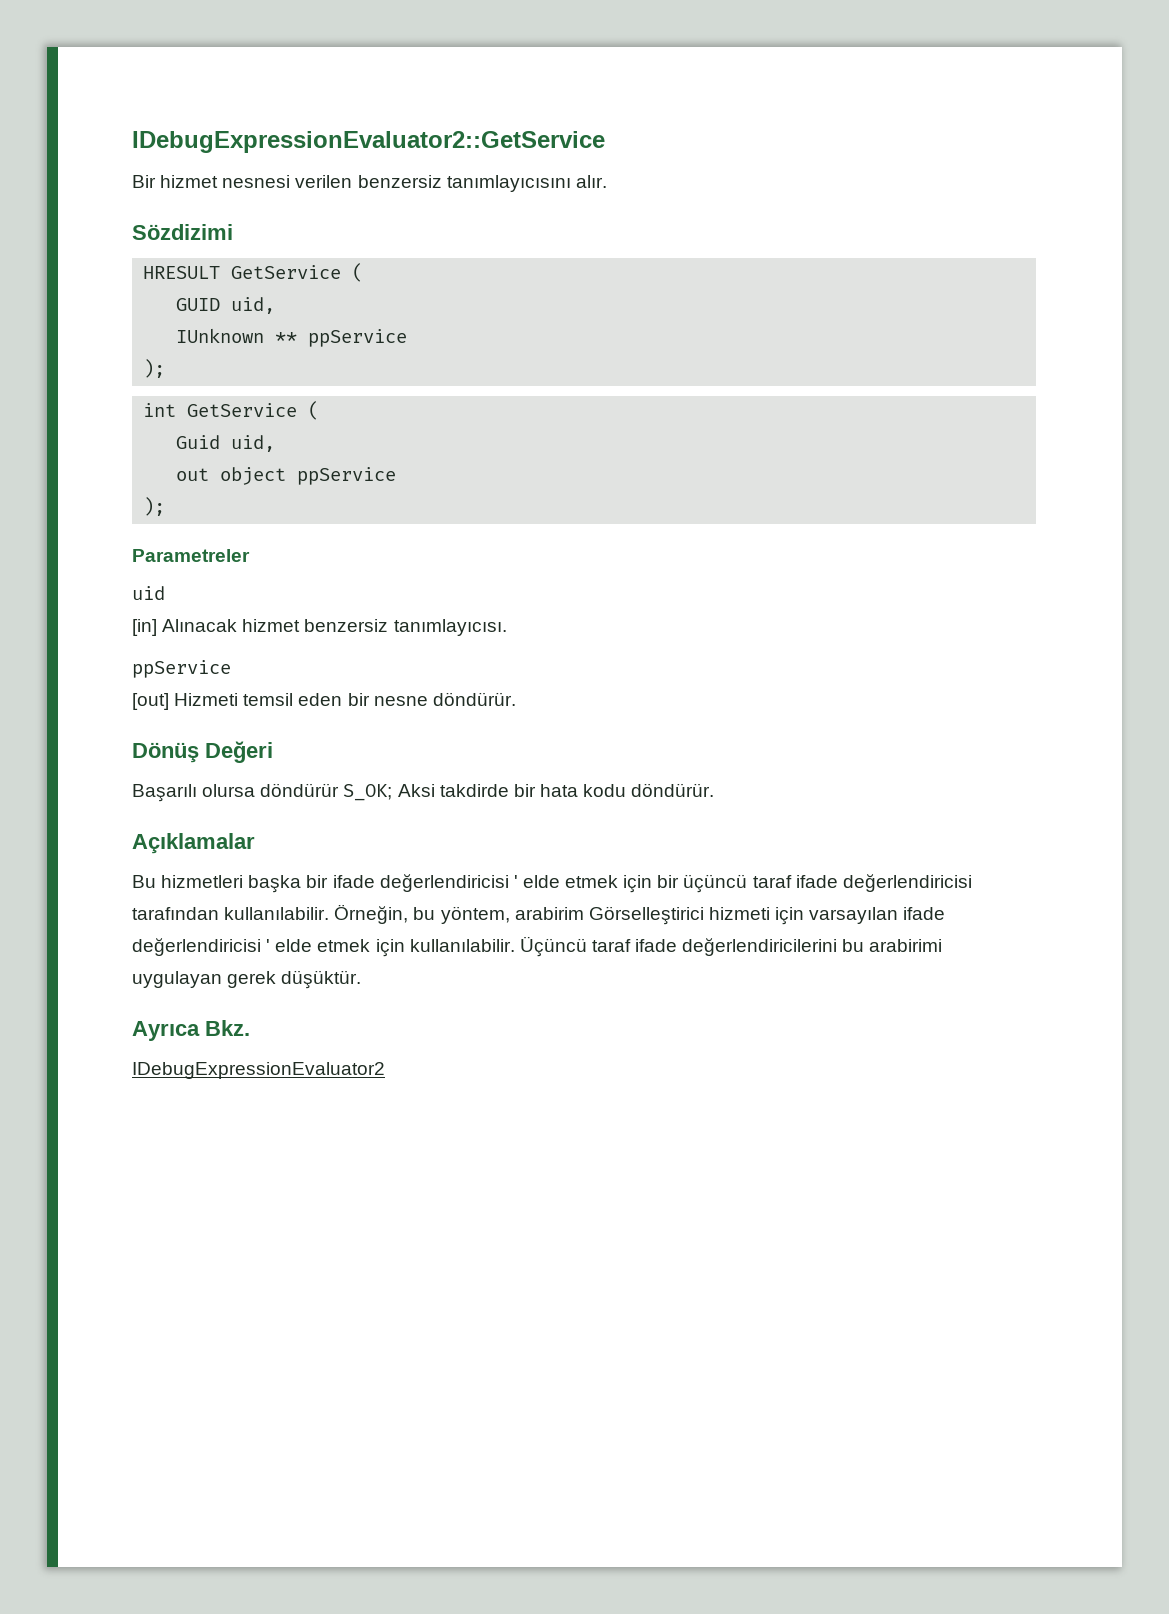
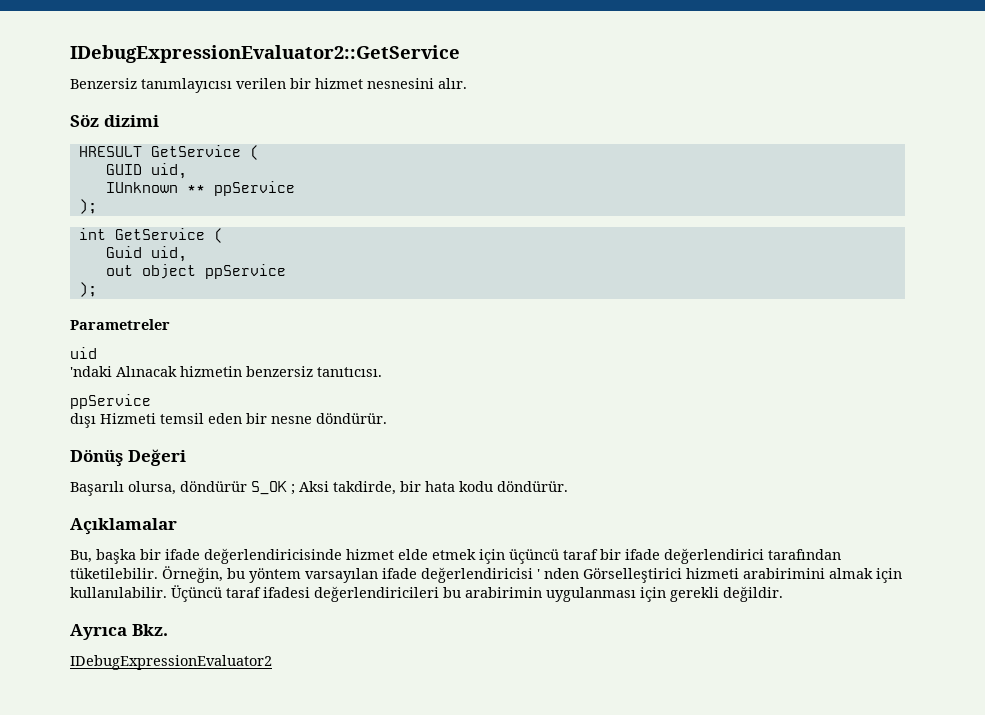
- Bir hizmet nesnesi verilen benzersiz tanımlayıcısını alır.
+ Benzersiz tanımlayıcısı verilen bir hizmet nesnesini alır.
- Sözdizimi
+ Söz dizimi
- [in] Alınacak hizmet benzersiz tanımlayıcısı.
+ 'ndaki Alınacak hizmetin benzersiz tanıtıcısı.
  ppService
- [out] Hizmeti temsil eden bir nesne döndürür.
+ dışı Hizmeti temsil eden bir nesne döndürür.
- Başarılı olursa döndürür S_OK; Aksi takdirde bir hata kodu döndürür.
+ Başarılı olursa, döndürür S_OK ; Aksi takdirde, bir hata kodu döndürür.
- Bu hizmetleri başka bir ifade değerlendiricisi ' elde etmek için bir üçüncü taraf ifade değerlendiricisi tarafından kullanılabilir. Örneğin, bu yöntem, arabirim Görselleştirici hizmeti için varsayılan ifade değerlendiricisi ' elde etmek için kullanılabilir. Üçüncü taraf ifade değerlendiricilerini bu arabirimi uygulayan gerek düşüktür.
+ Bu, başka bir ifade değerlendiricisinde hizmet elde etmek için üçüncü taraf bir ifade değerlendirici tarafından tüketilebilir. Örneğin, bu yöntem varsayılan ifade değerlendiricisi ' nden Görselleştirici hizmeti arabirimini almak için kullanılabilir. Üçüncü taraf ifadesi değerlendiricileri bu arabirimin uygulanması için gerekli değildir.

